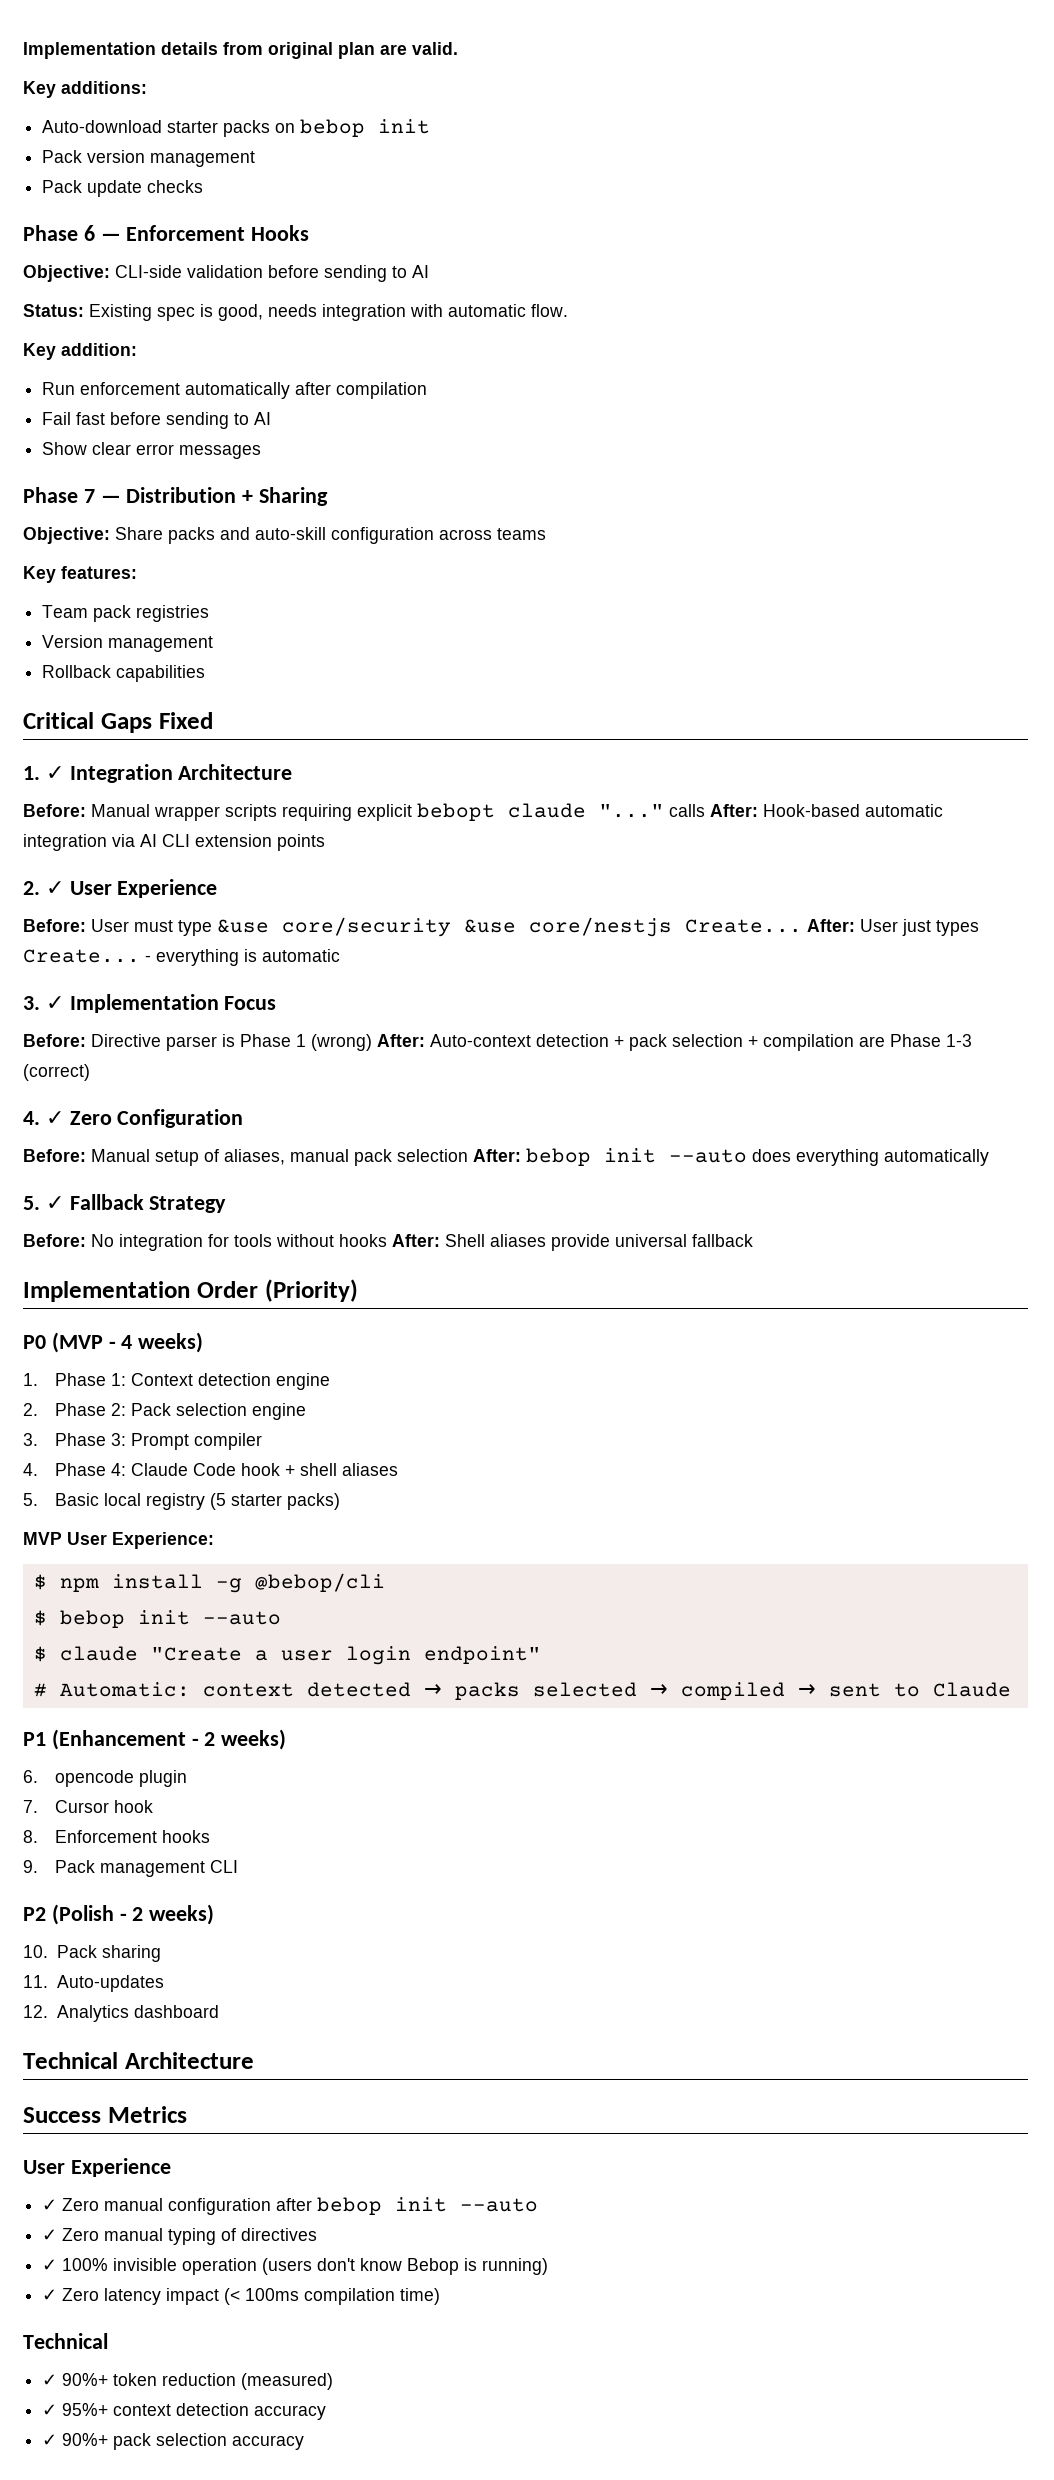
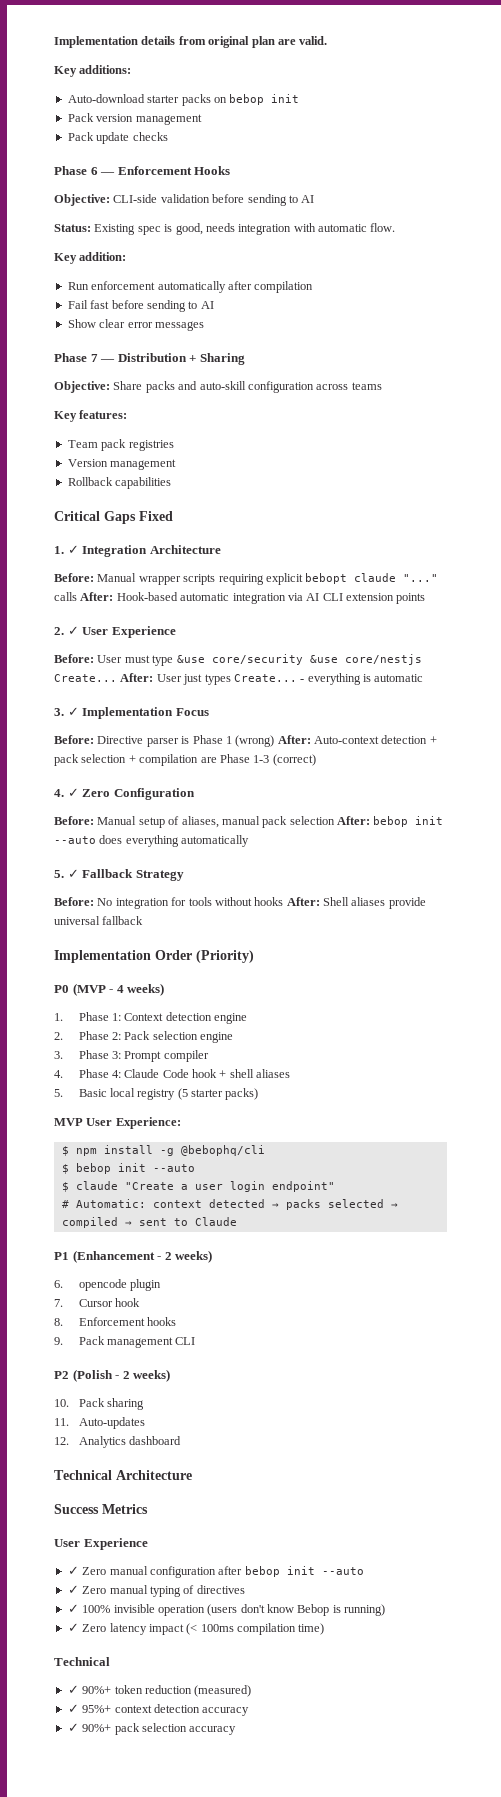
- $ npm install -g @bebop/cli
+ $ npm install -g @bebophq/cli

